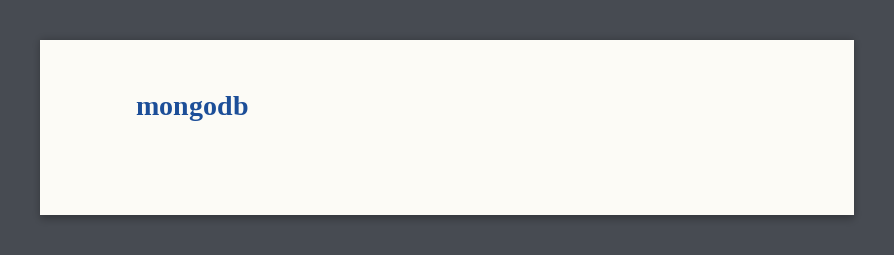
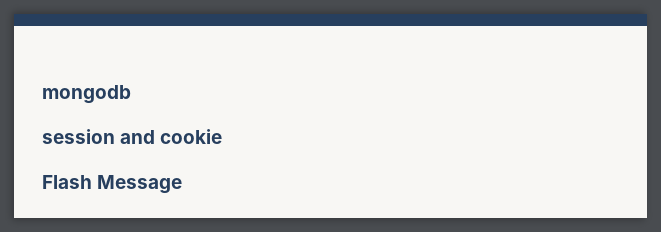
+ session and cookie
+ Flash Message

